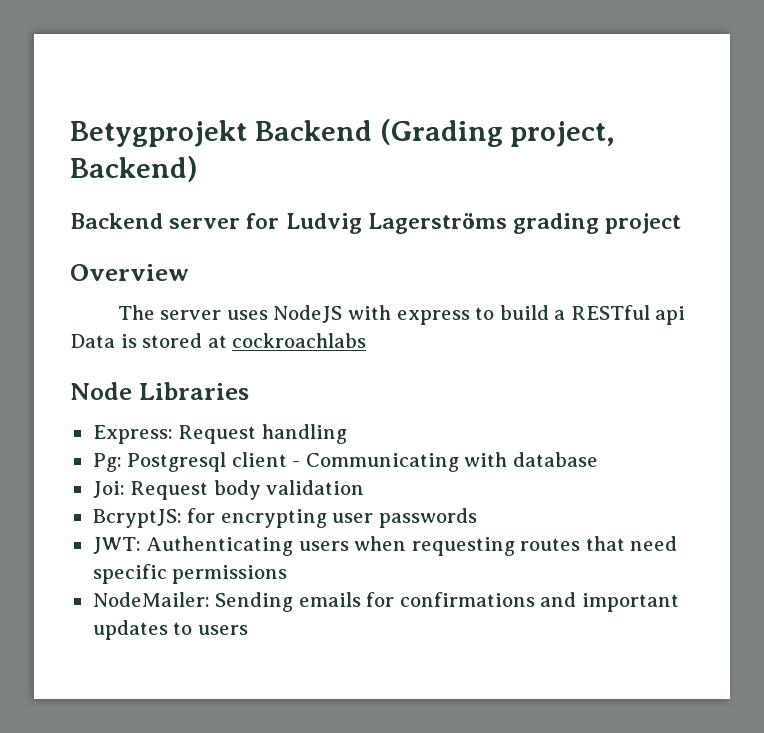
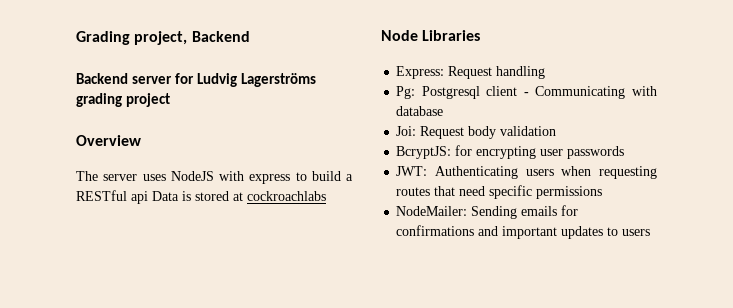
- Betygprojekt Backend (Grading project, Backend)
+ Grading project, Backend

